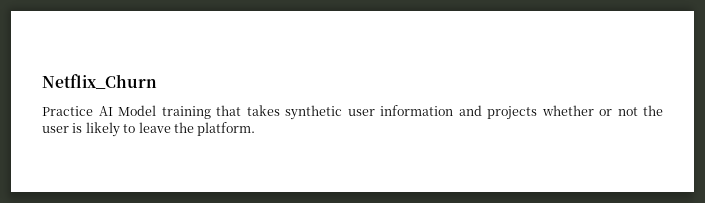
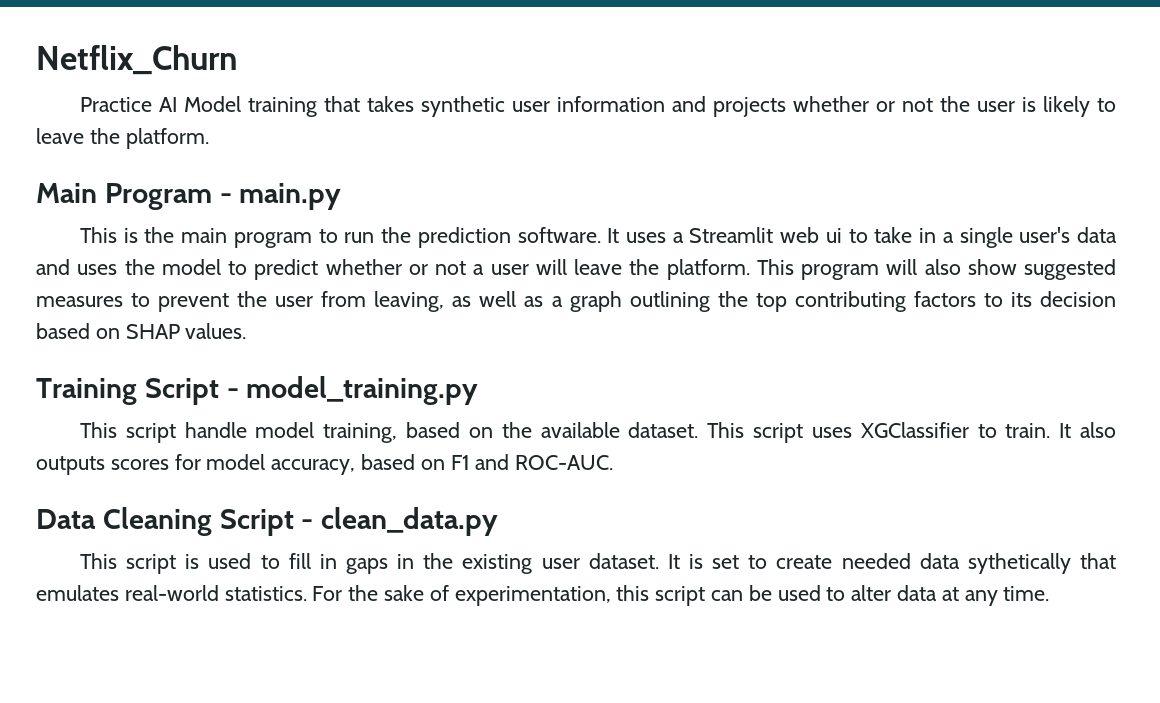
+ Main Program - main.py
+ This is the main program to run the prediction software. It uses a Streamlit web ui to take in a single user's data and uses the model to predict whether or not a user will leave the platform. This program will also show suggested measures to prevent the user from leaving, as well as a graph outlining the top contributing factors to its decision based on SHAP values.
+ Training Script - model_training.py
+ This script handle model training, based on the available dataset. This script uses XGClassifier to train. It also outputs scores for model accuracy, based on F1 and ROC-AUC.
+ Data Cleaning Script - clean_data.py
+ This script is used to fill in gaps in the existing user dataset. It is set to create needed data sythetically that emulates real-world statistics. For the sake of experimentation, this script can be used to alter data at any time.

